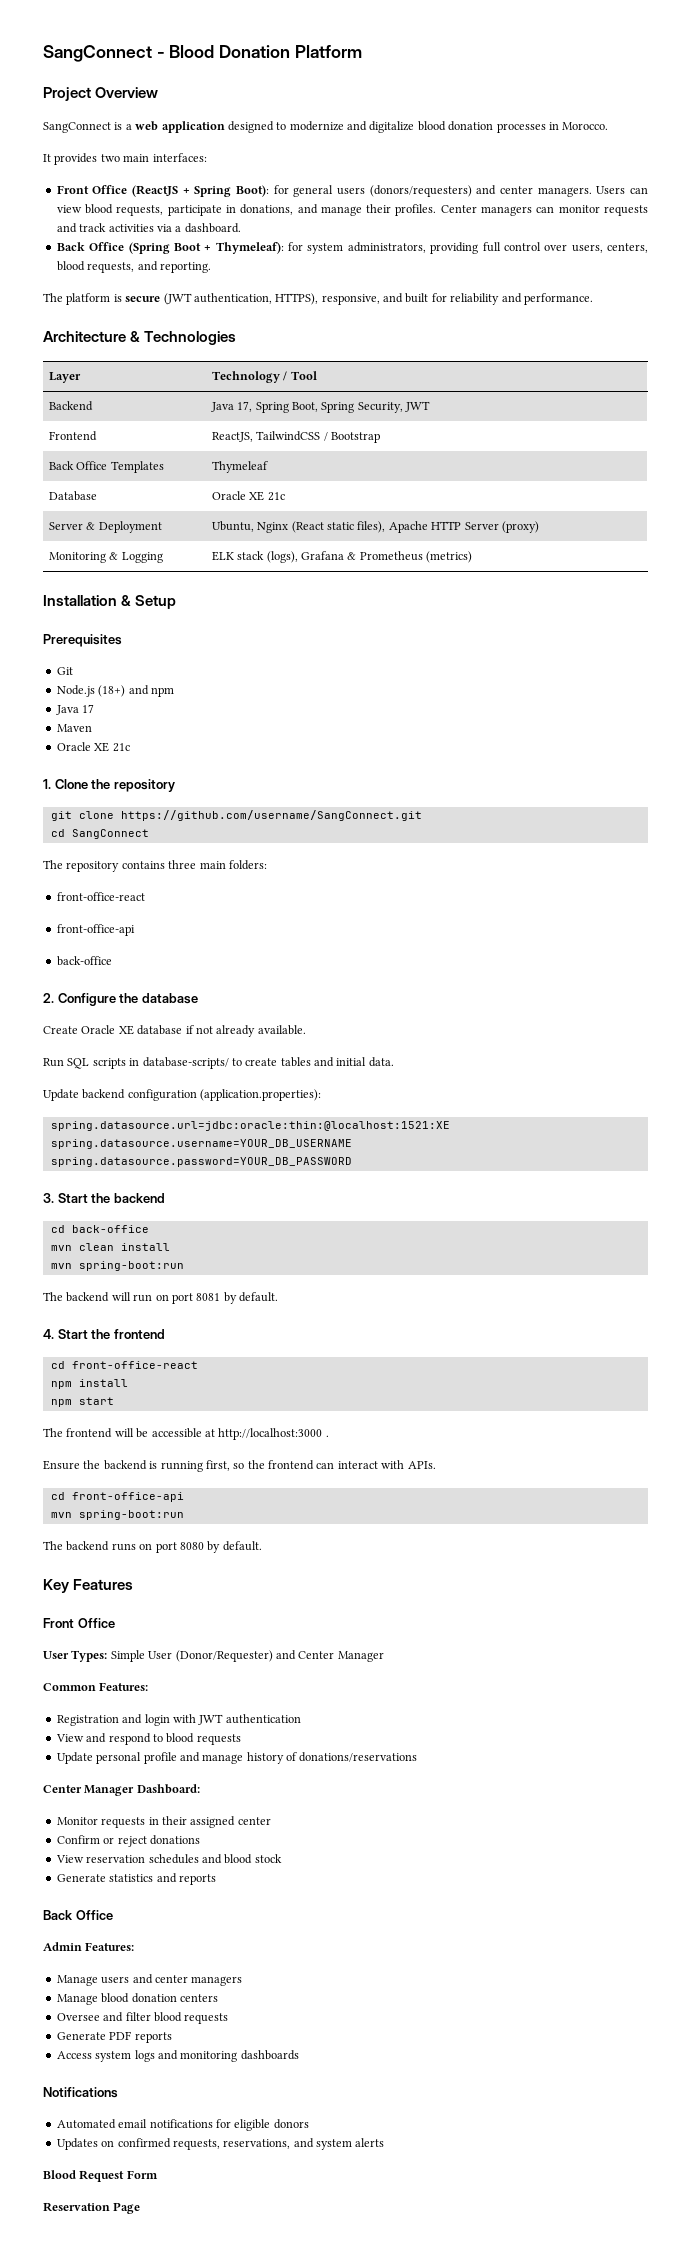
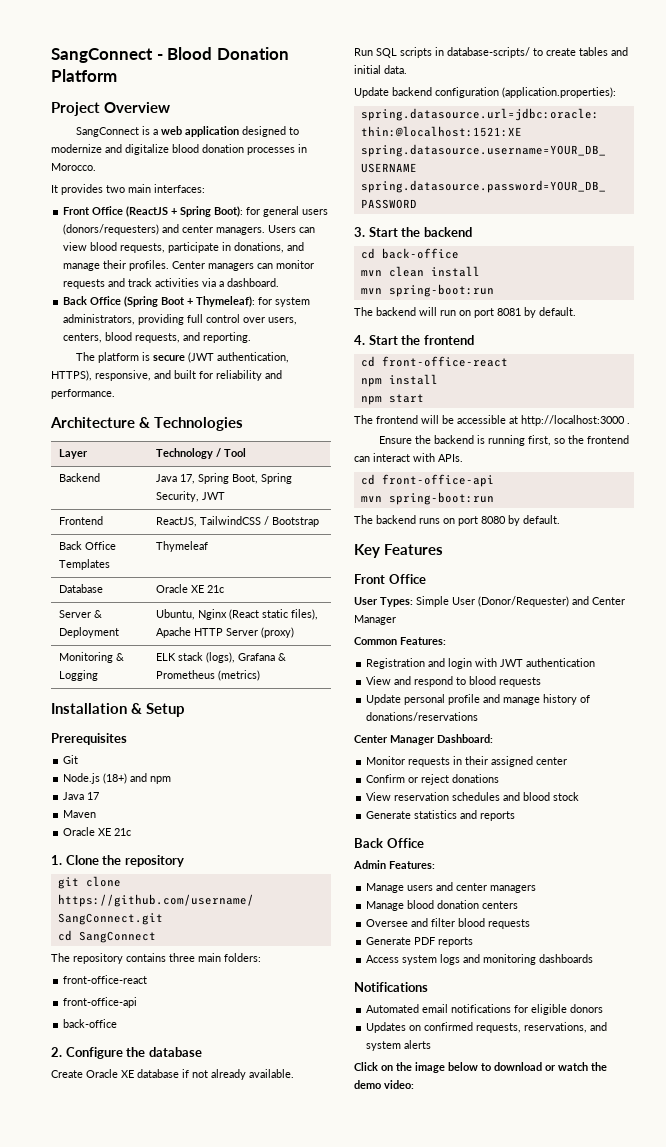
- Blood Request Form
- Reservation Page
+ Click on the image below to download or watch the demo video:

